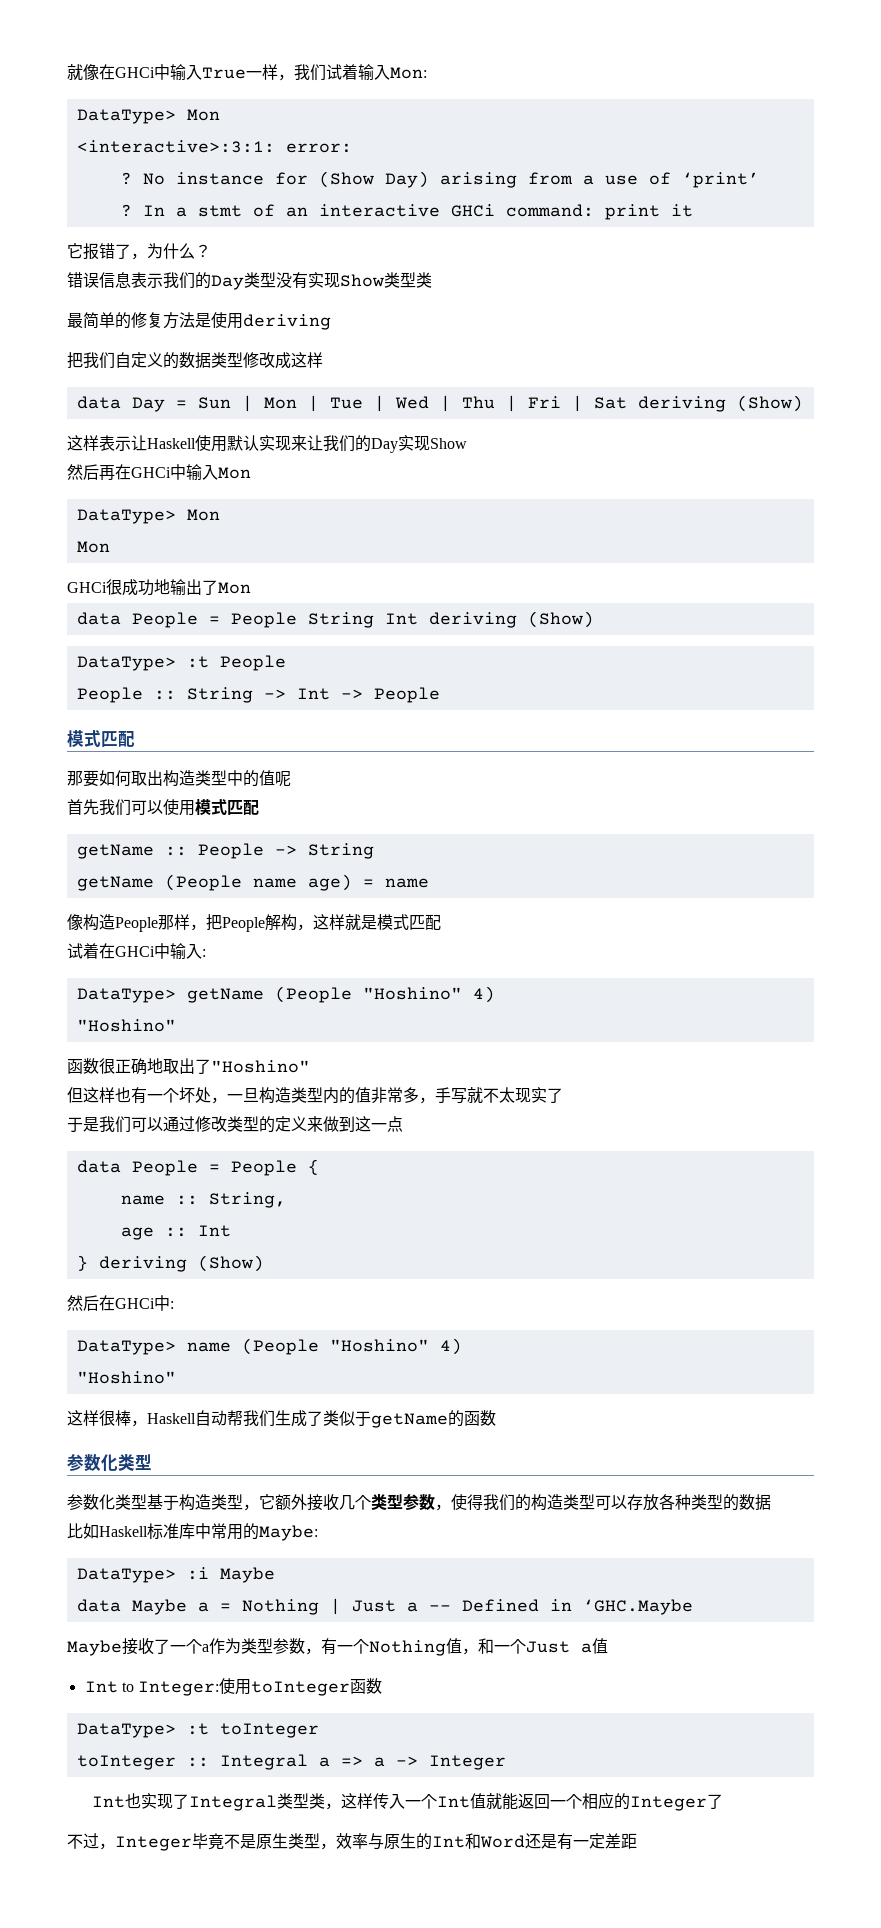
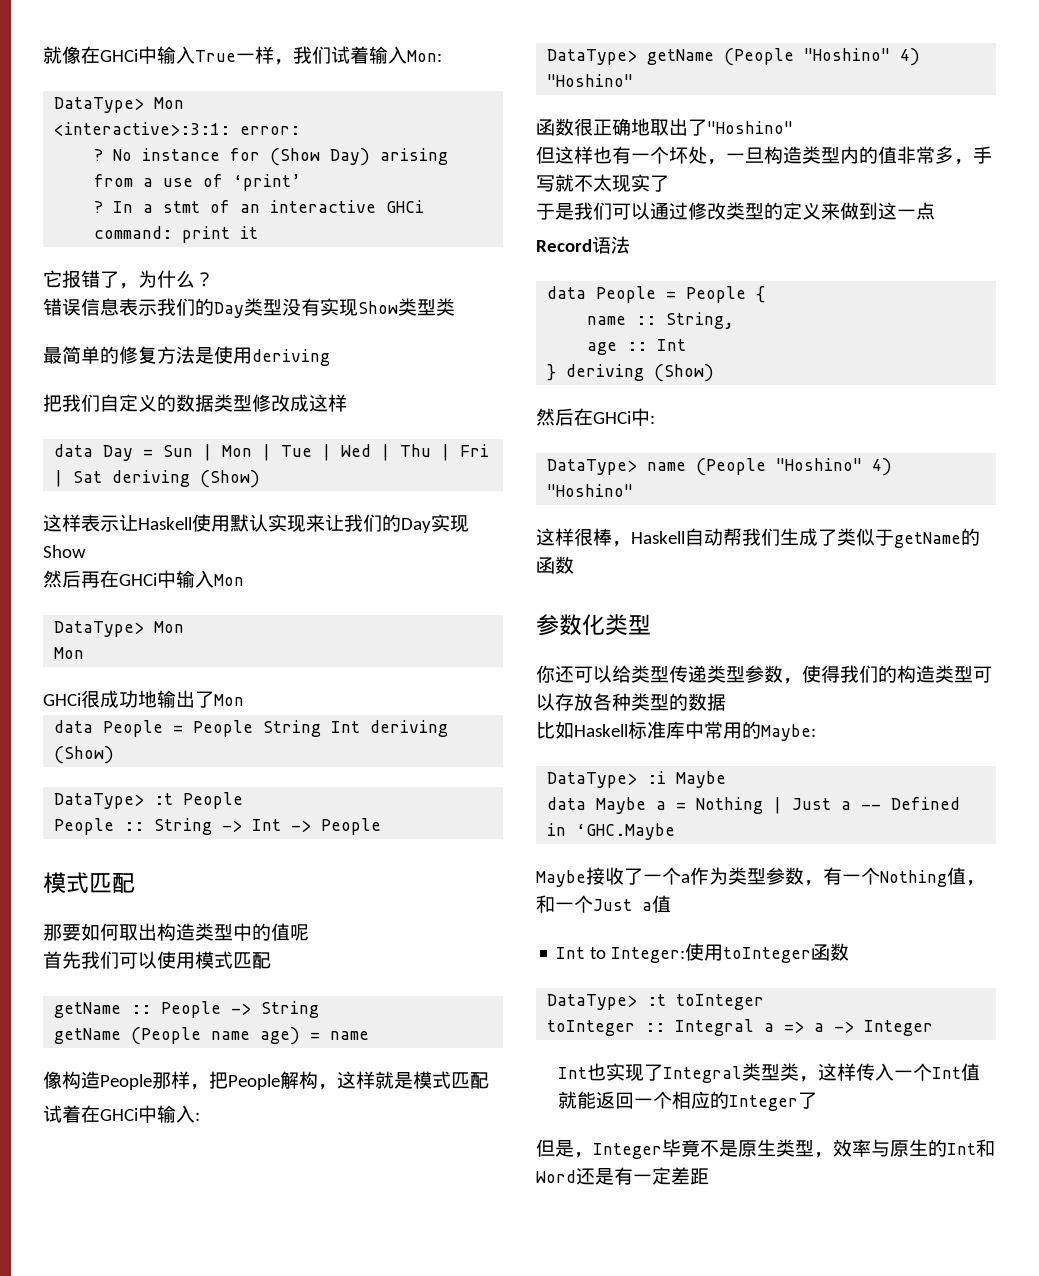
+ Record语法
- 参数化类型基于构造类型，它额外接收几个类型参数，使得我们的构造类型可以存放各种类型的数据
+ 你还可以给类型传递类型参数，使得我们的构造类型可以存放各种类型的数据
- 不过，Integer毕竟不是原生类型，效率与原生的Int和Word还是有一定差距
+ 但是，Integer毕竟不是原生类型，效率与原生的Int和Word还是有一定差距

